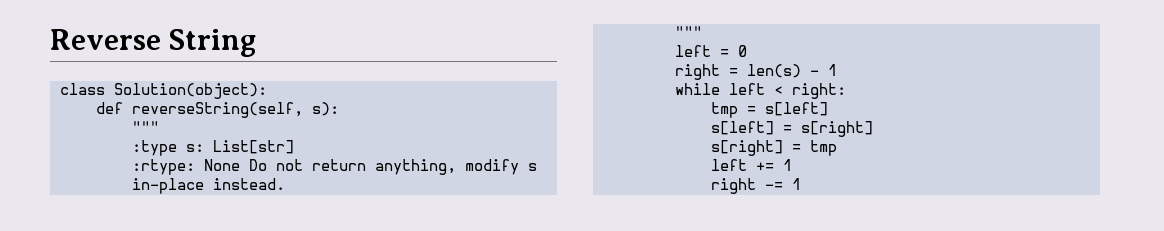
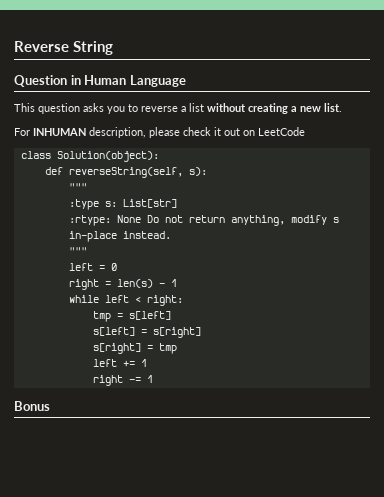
+ Question in Human Language
+ This question asks you to reverse a list without creating a new list.
+ For INHUMAN description, please check it out on LeetCode
+ Bonus

